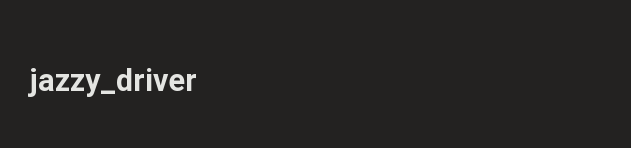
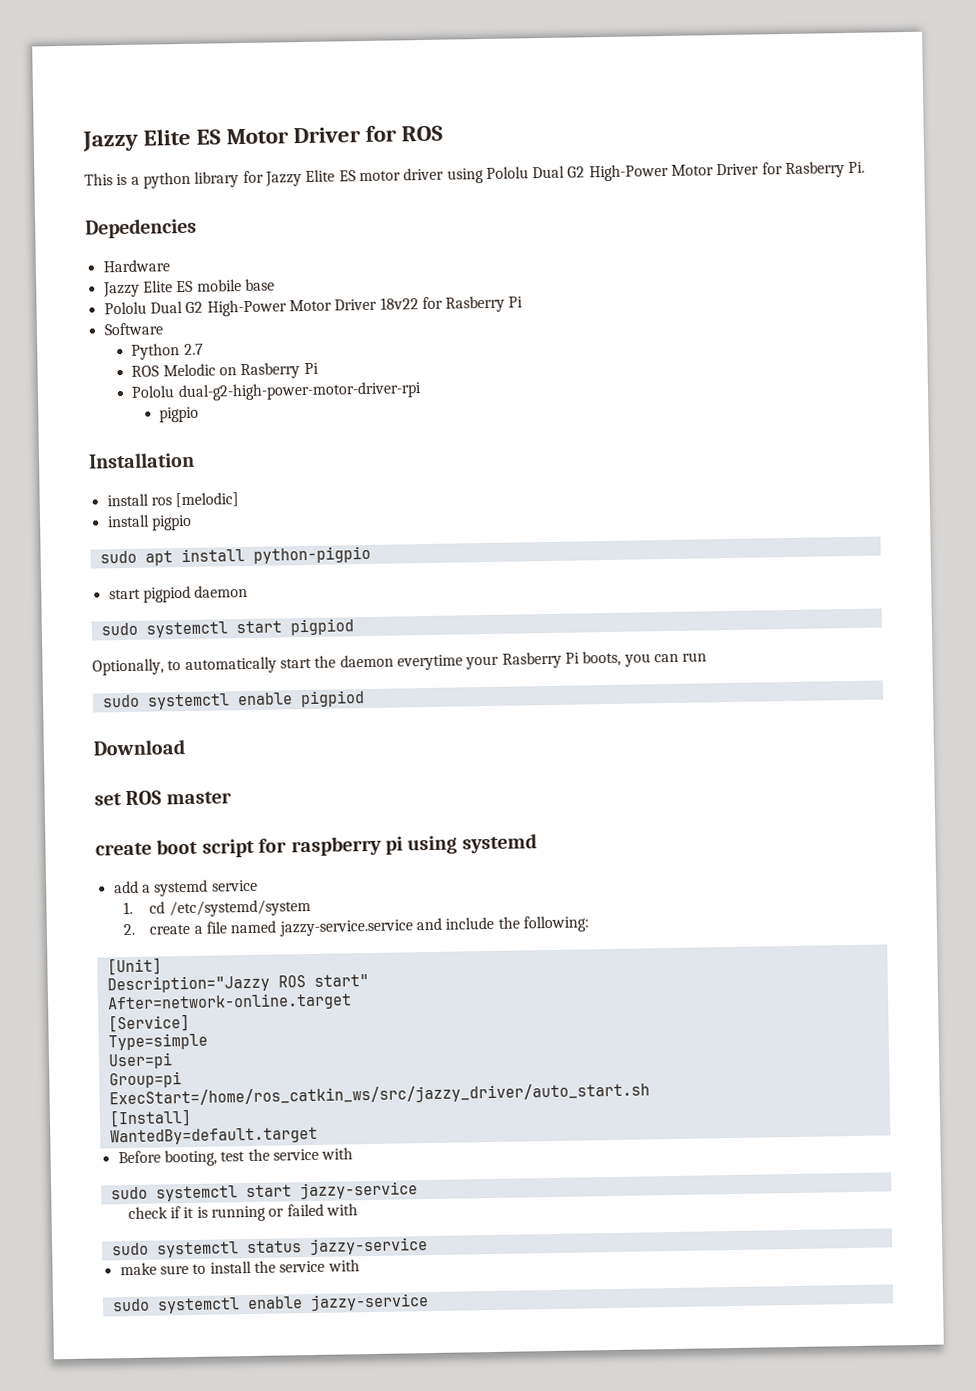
- jazzy_driver
+ Jazzy Elite ES Motor Driver for ROS
+ This is a python library for Jazzy Elite ES motor driver using Pololu Dual G2 High-Power Motor Driver for Rasberry Pi.
+ Depedencies
+ Hardware
+ Jazzy Elite ES mobile base
+ Pololu Dual G2 High-Power Motor Driver 18v22 for Rasberry Pi
+ Software
+ Python 2.7
+ ROS Melodic on Rasberry Pi
+ Pololu dual-g2-high-power-motor-driver-rpi
+ pigpio
+ Installation
+ install ros [melodic]
+ install pigpio
+ sudo apt install python-pigpio
+ start pigpiod daemon
+ sudo systemctl start pigpiod
+ Optionally, to automatically start the daemon everytime your Rasberry Pi boots, you can run
+ sudo systemctl enable pigpiod
+ Download
+ set ROS master
+ create boot script for raspberry pi using systemd
+ add a systemd service
+ 1. cd /etc/systemd/system
+ 2. create a file named jazzy-service.service and include the following:
+ [Unit]
+ Description="Jazzy ROS start"
+ After=network-online.target
+ [Service]
+ Type=simple
+ User=pi
+ Group=pi
+ ExecStart=/home/ros_catkin_ws/src/jazzy_driver/auto_start.sh
+ [Install]
+ WantedBy=default.target
+ Before booting, test the service with
+ sudo systemctl start jazzy-service
+ check if it is running or failed with
+ sudo systemctl status jazzy-service
+ make sure to install the service with
+ sudo systemctl enable jazzy-service

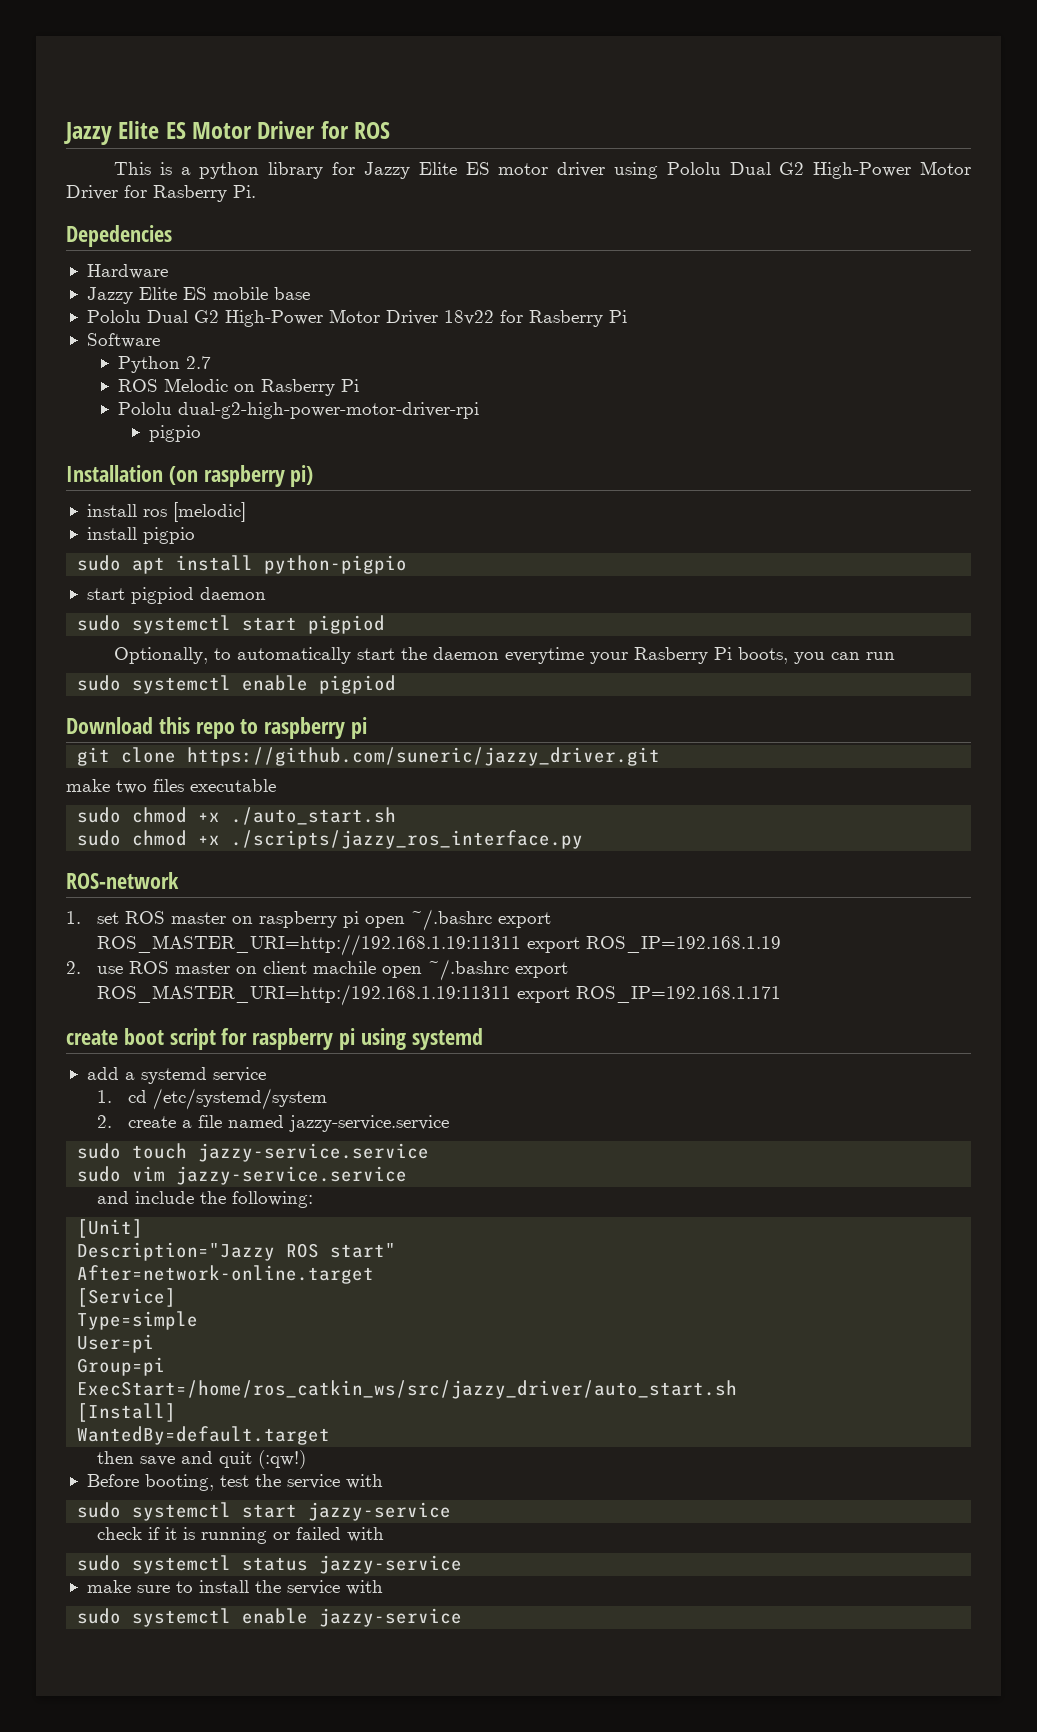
- Installation
+ Installation (on raspberry pi)
- Download
- set ROS master
+ Download this repo to raspberry pi
+ git clone https://github.com/suneric/jazzy_driver.git
+ make two files executable
+ sudo chmod +x ./auto_start.sh
+ sudo chmod +x ./scripts/jazzy_ros_interface.py
+ ROS-network
+ 1. set ROS master on raspberry pi open ~/.bashrc export ROS_MASTER_URI=http://192.168.1.19:11311 export ROS_IP=192.168.1.19
+ 2. use ROS master on client machile open ~/.bashrc export ROS_MASTER_URI=http:/192.168.1.19:11311 export ROS_IP=192.168.1.171
- 2. create a file named jazzy-service.service and include the following:
+ 2. create a file named jazzy-service.service
+ sudo touch jazzy-service.service
+ sudo vim jazzy-service.service
+ and include the following:
+ then save and quit (:qw!)

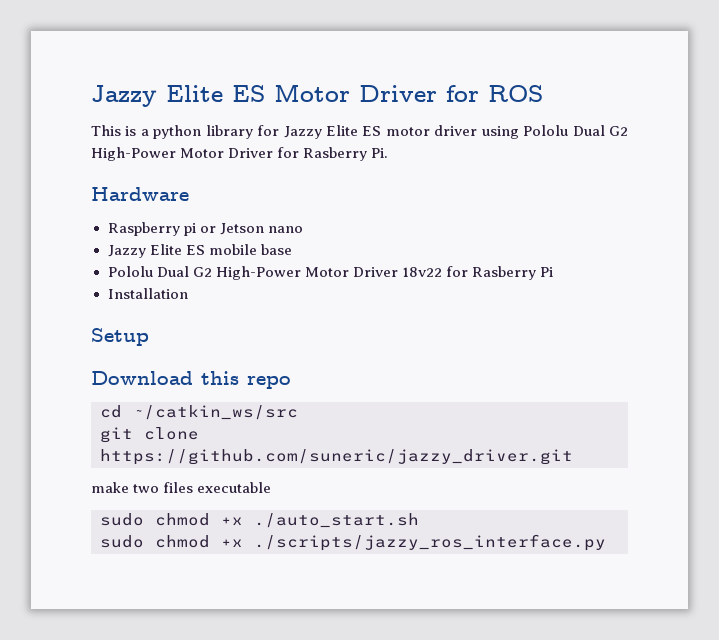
- Depedencies
  Hardware
+ Raspberry pi or Jetson nano
- Software
- Python 2.7
- ROS Melodic on Rasberry Pi
- Pololu dual-g2-high-power-motor-driver-rpi
- pigpio
- Installation (on raspberry pi)
- install ros [melodic]
- install pigpio
- sudo apt install python-pigpio
- start pigpiod daemon
- sudo systemctl start pigpiod
- Optionally, to automatically start the daemon everytime your Rasberry Pi boots, you can run
- sudo systemctl enable pigpiod
+ Installation
+ Setup
- Download this repo to raspberry pi
+ Download this repo
+ cd ~/catkin_ws/src
- ROS-network
- 1. set ROS master on raspberry pi open ~/.bashrc export ROS_MASTER_URI=http://192.168.1.19:11311 export ROS_IP=192.168.1.19
- 2. use ROS master on client machile open ~/.bashrc export ROS_MASTER_URI=http:/192.168.1.19:11311 export ROS_IP=192.168.1.171
- create boot script for raspberry pi using systemd
- add a systemd service
- 1. cd /etc/systemd/system
- 2. create a file named jazzy-service.service
- sudo touch jazzy-service.service
- sudo vim jazzy-service.service
- and include the following:
- [Unit]
- Description="Jazzy ROS start"
- After=network-online.target
- [Service]
- Type=simple
- User=pi
- Group=pi
- ExecStart=/home/ros_catkin_ws/src/jazzy_driver/auto_start.sh
- [Install]
- WantedBy=default.target
- then save and quit (:qw!)
- Before booting, test the service with
- sudo systemctl start jazzy-service
- check if it is running or failed with
- sudo systemctl status jazzy-service
- make sure to install the service with
- sudo systemctl enable jazzy-service

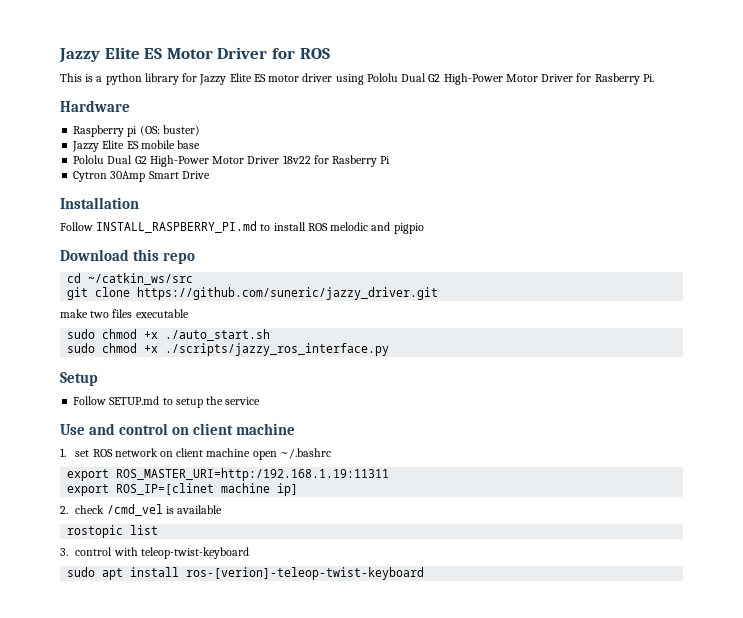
- Raspberry pi or Jetson nano
+ Raspberry pi (OS: buster)
+ Cytron 30Amp Smart Drive
  Installation
- Setup
+ Follow INSTALL_RASPBERRY_PI.md to install ROS melodic and pigpio
+ Setup
+ Follow SETUP.md to setup the service
+ Use and control on client machine
+ 1. set ROS network on client machine open ~/.bashrc
+ export ROS_MASTER_URI=http:/192.168.1.19:11311
+ export ROS_IP=[clinet machine ip]
+ 2. check /cmd_vel is available
+ rostopic list
+ 3. control with teleop-twist-keyboard
+ sudo apt install ros-[verion]-teleop-twist-keyboard

